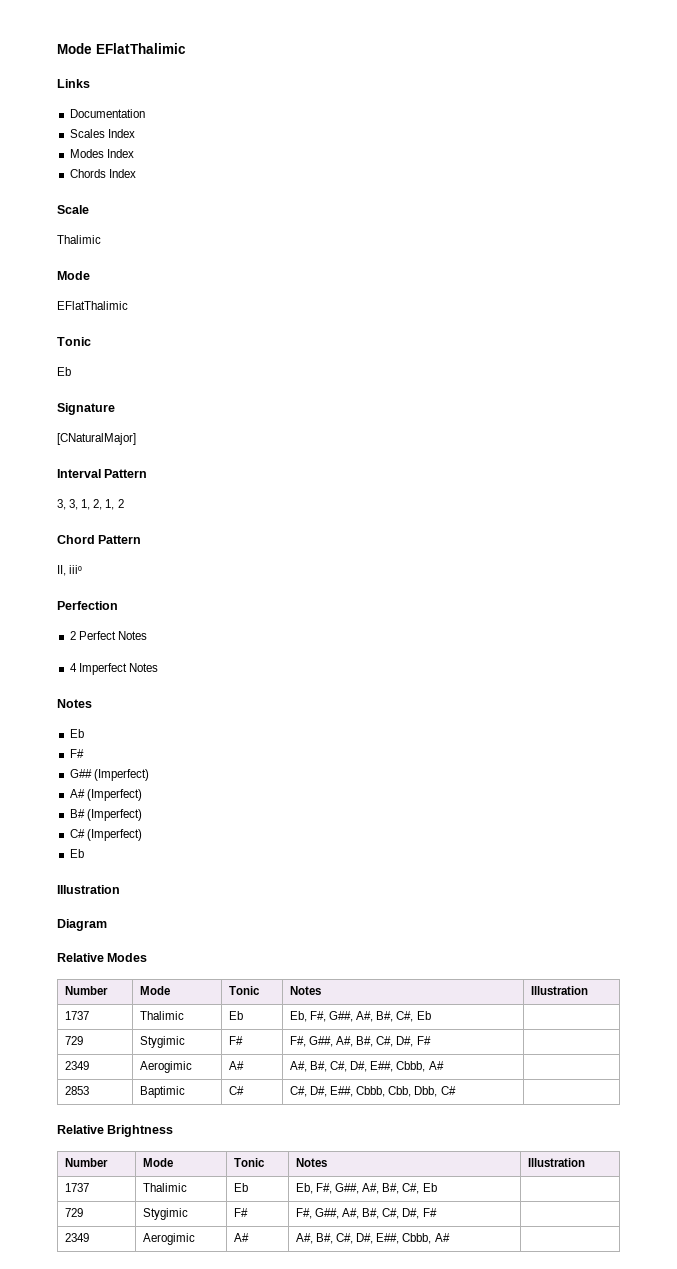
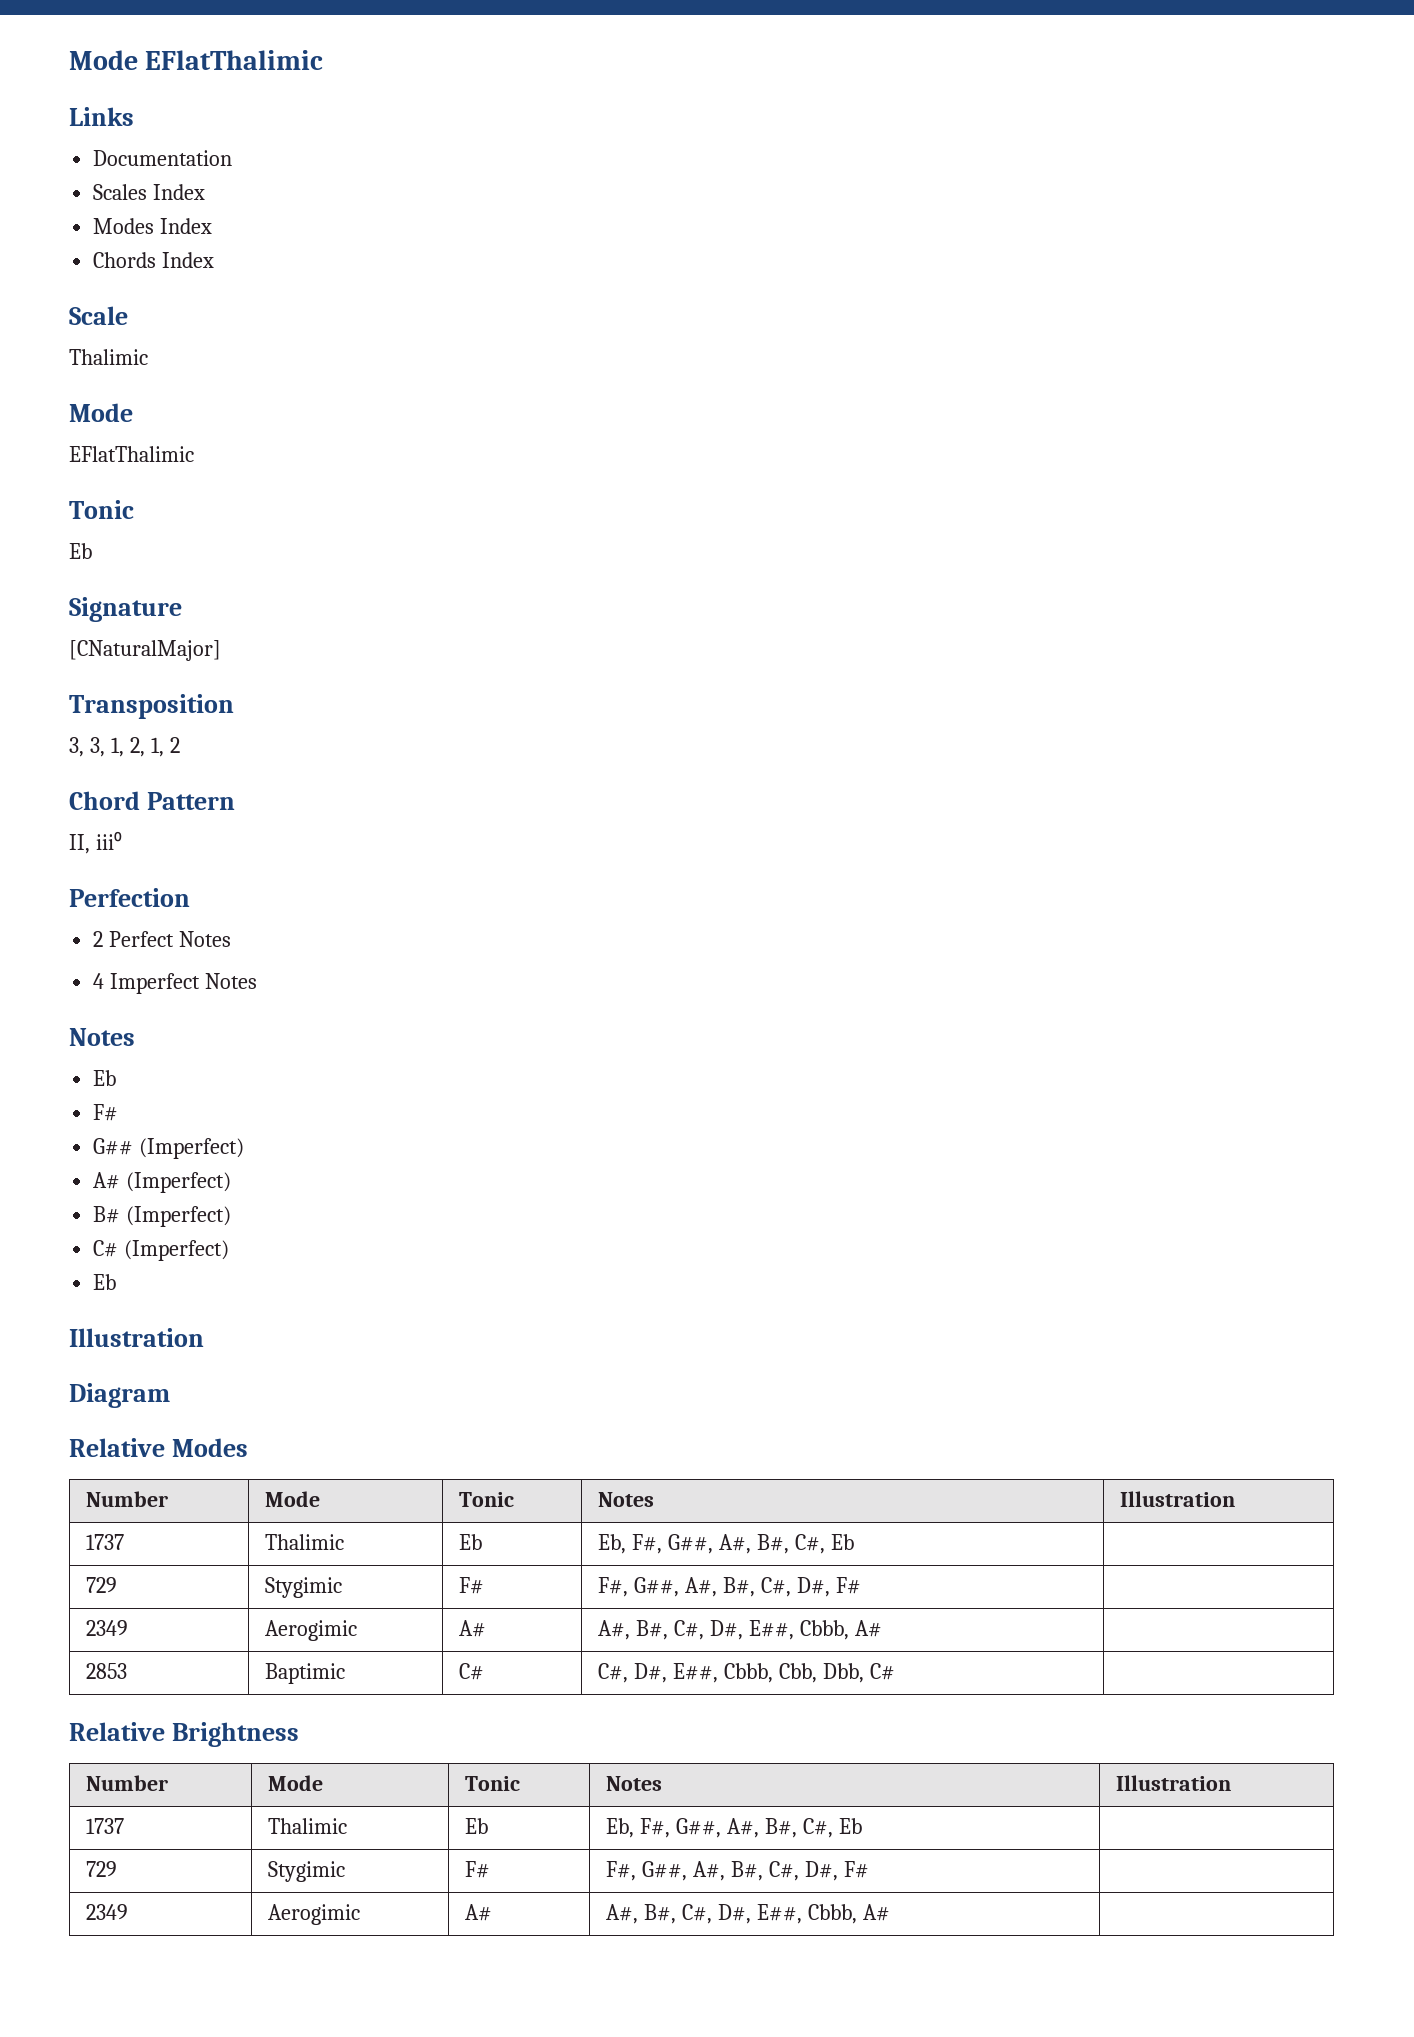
- Interval Pattern
+ Transposition

